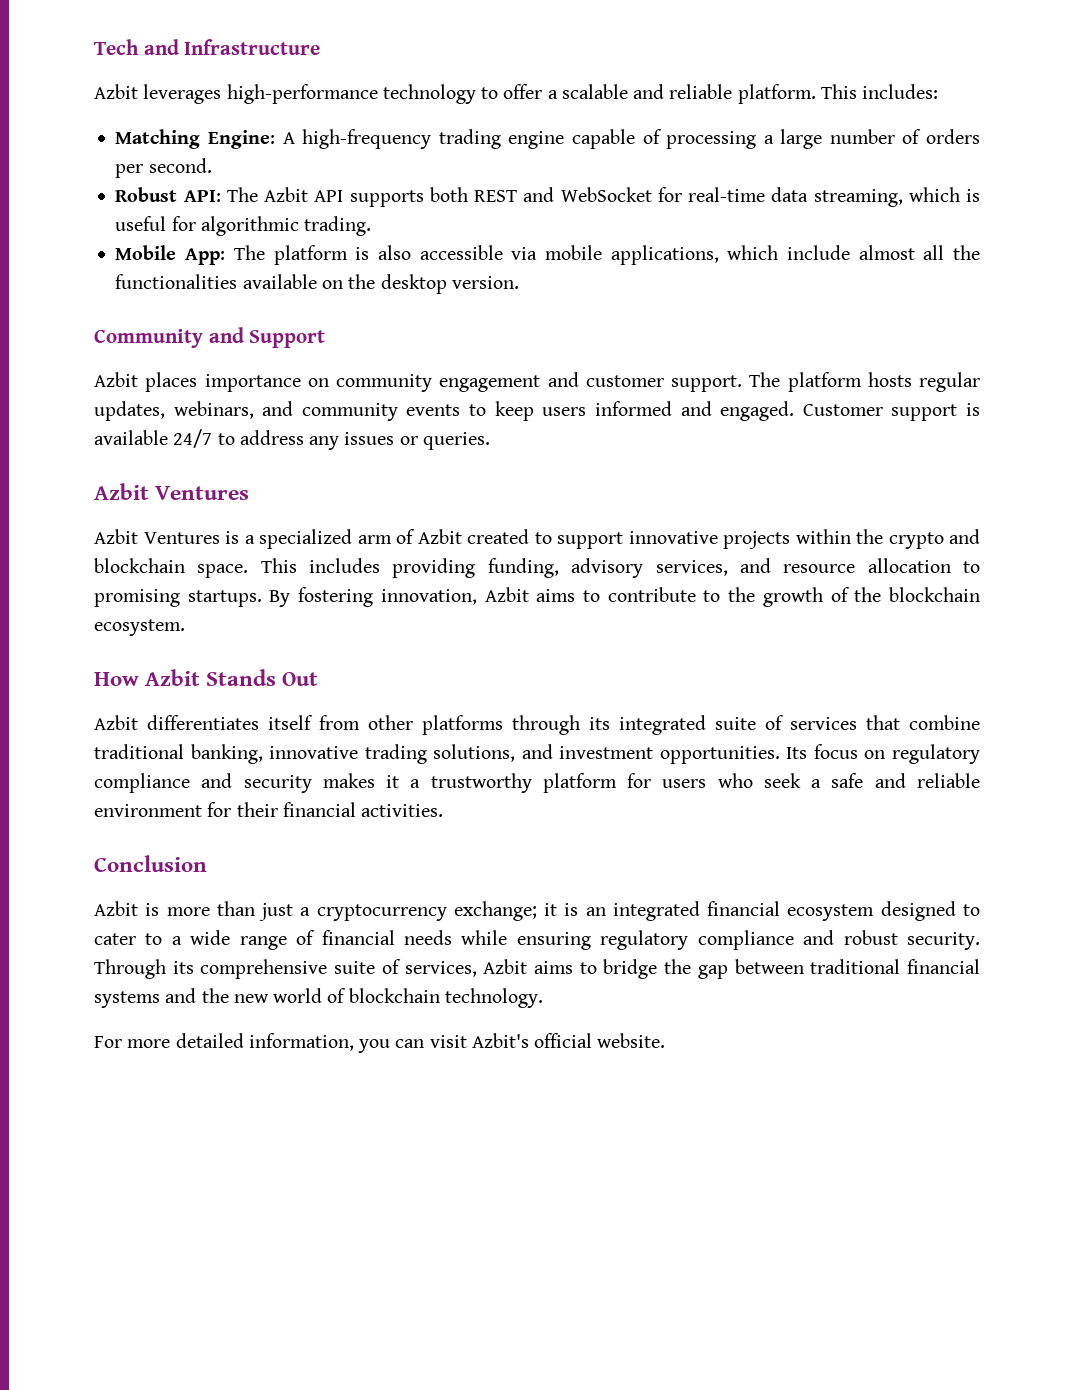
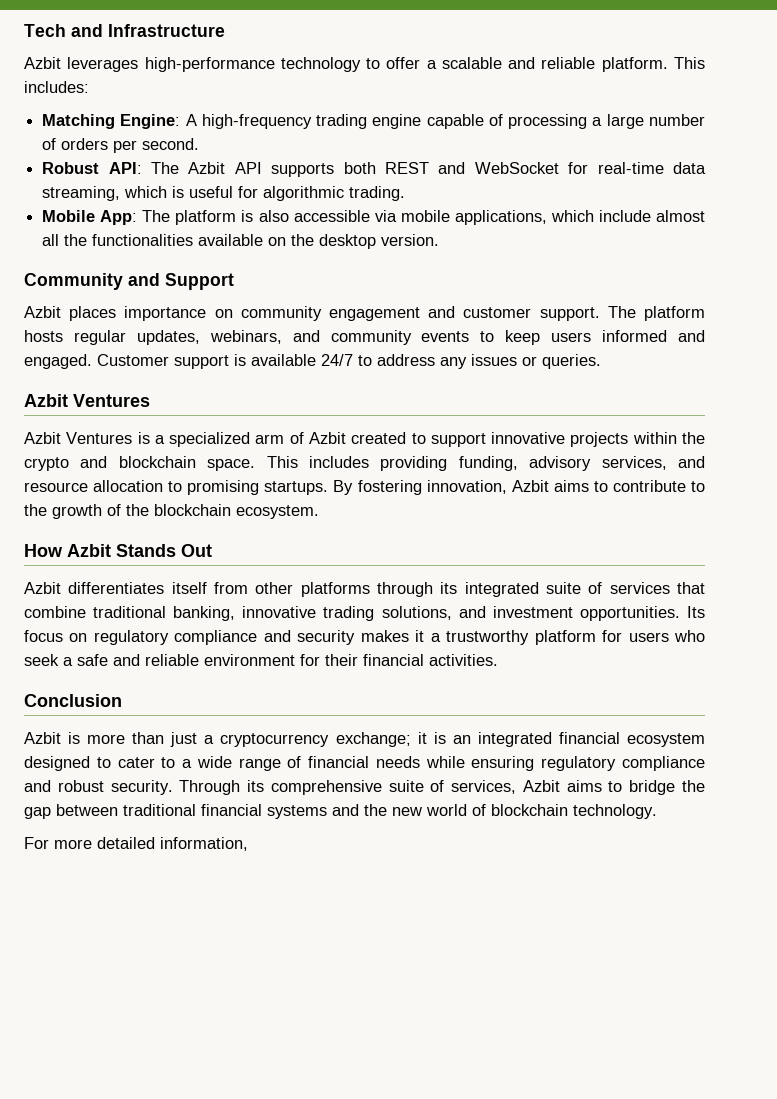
- For more detailed information, you can visit Azbit's official website.
+ For more detailed information,

